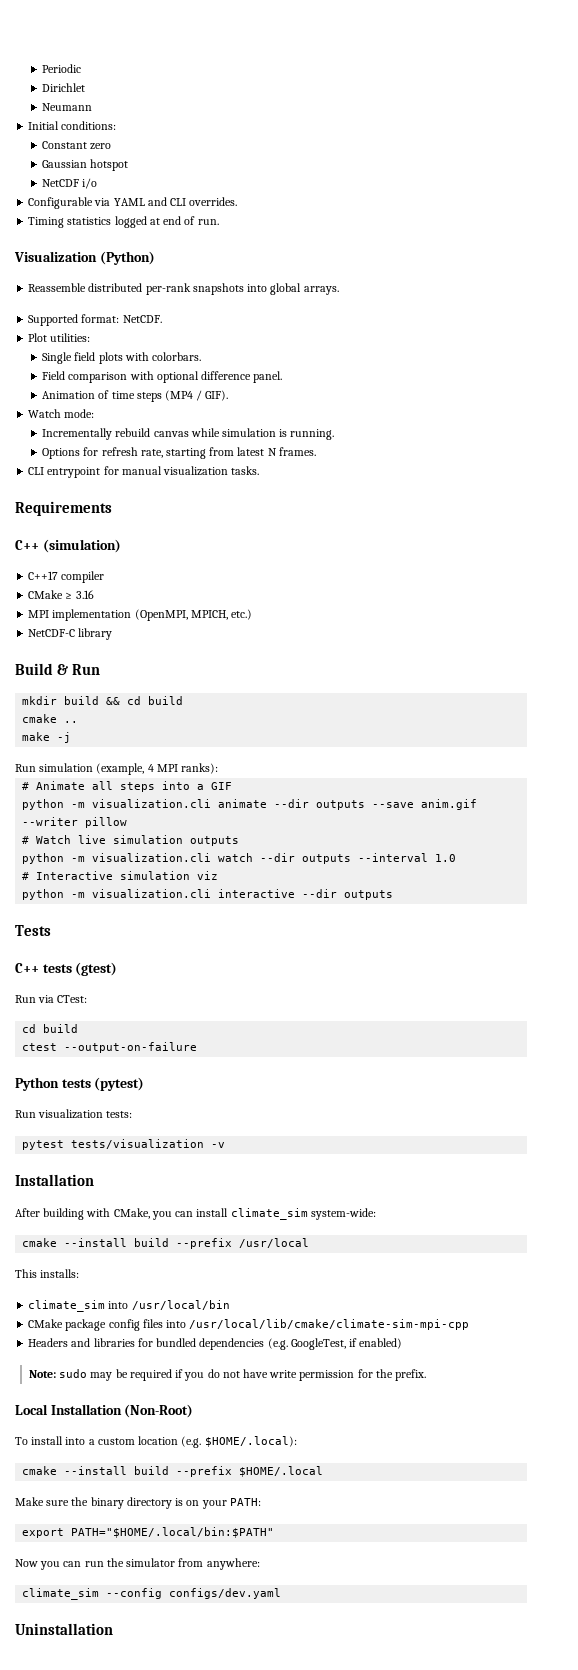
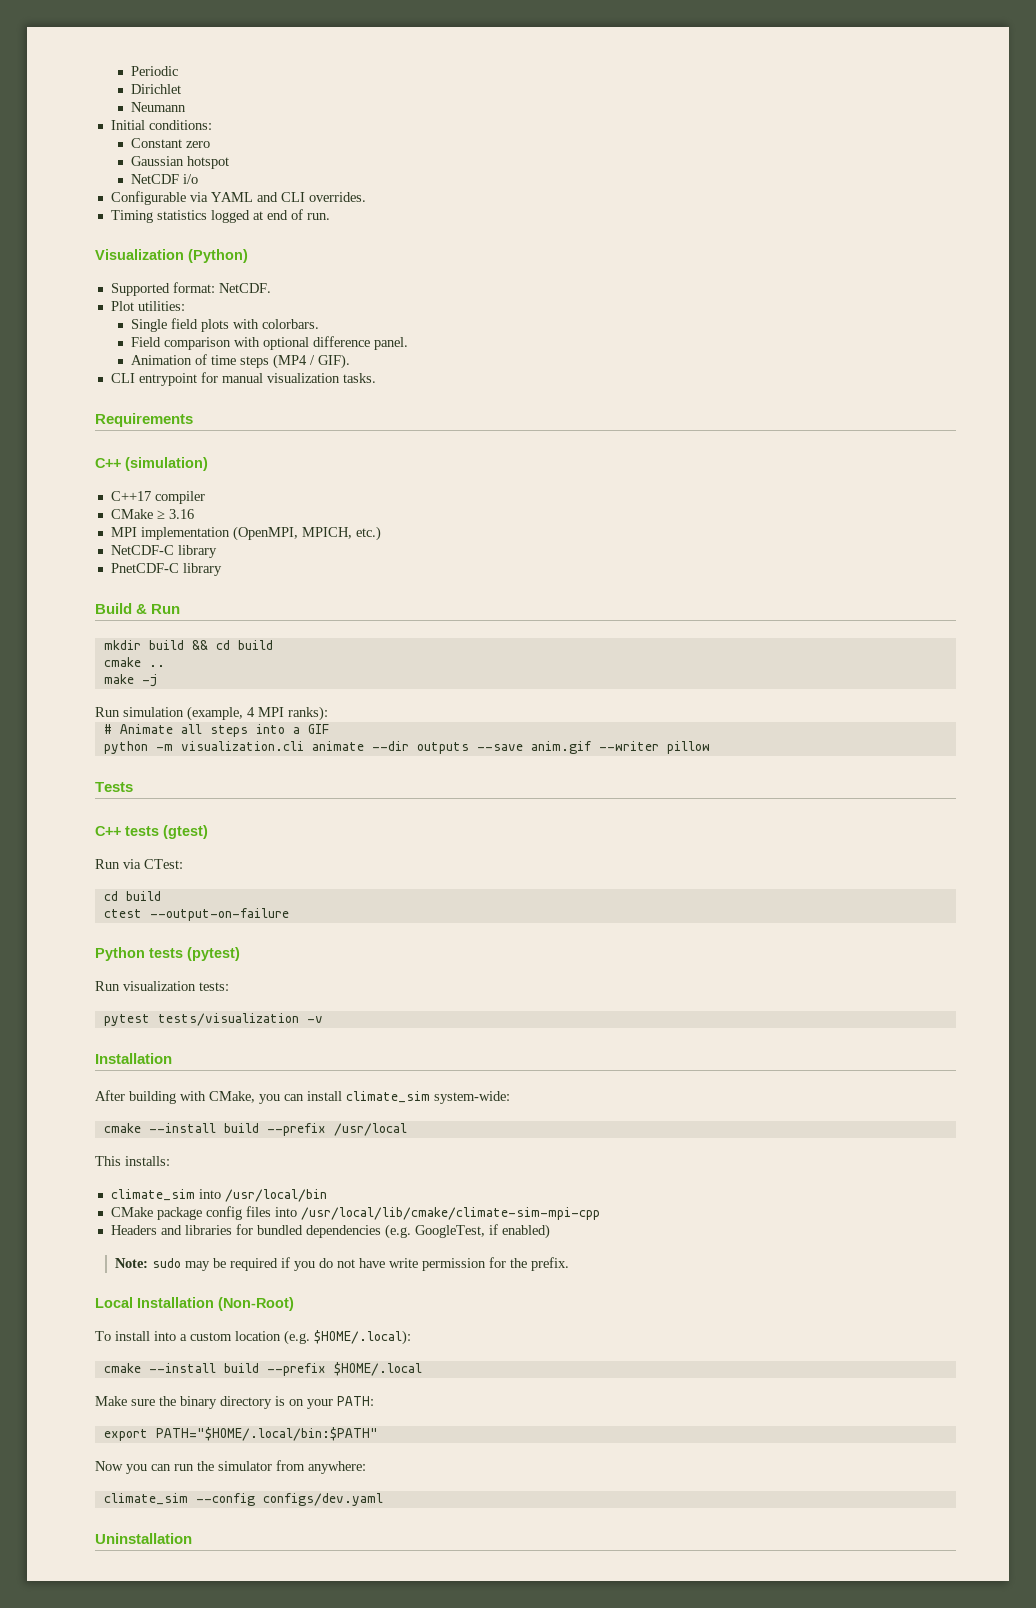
- Reassemble distributed per-rank snapshots into global arrays.
- Watch mode:
- Incrementally rebuild canvas while simulation is running.
- Options for refresh rate, starting from latest N frames.
+ PnetCDF-C library
- # Watch live simulation outputs
- python -m visualization.cli watch --dir outputs --interval 1.0
- # Interactive simulation viz
- python -m visualization.cli interactive --dir outputs

